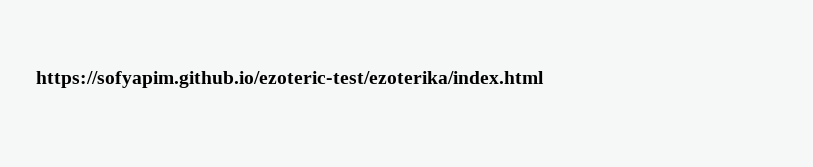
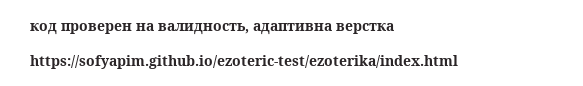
+ код проверен на валидность, адаптивна верстка

